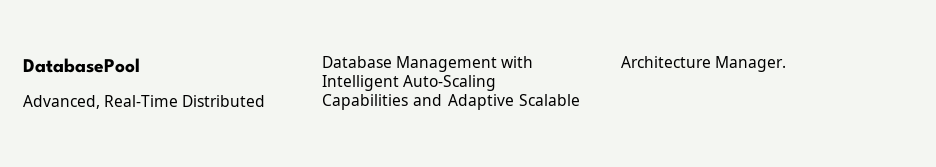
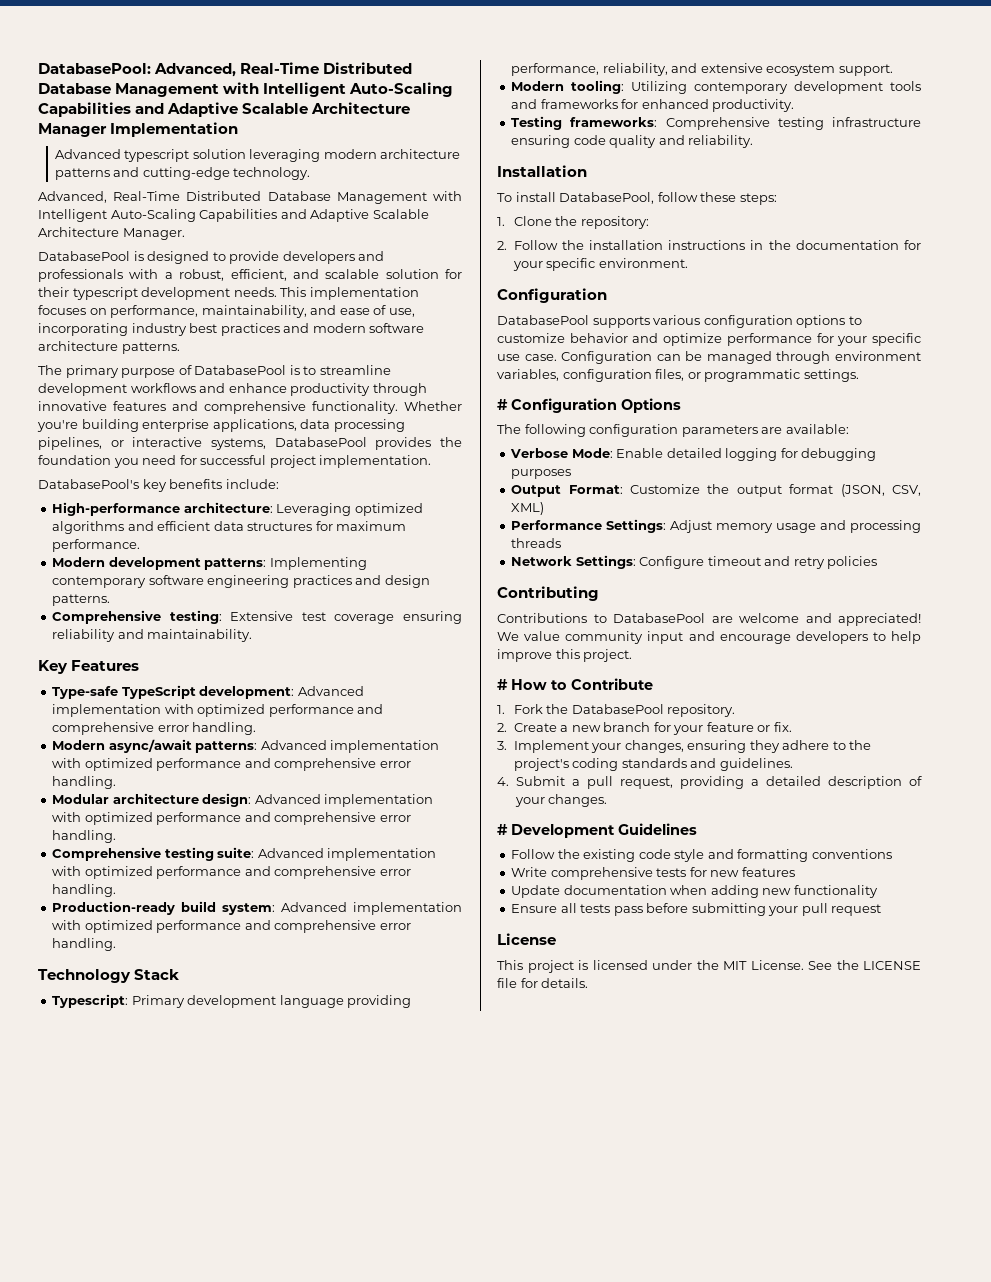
- DatabasePool
+ DatabasePool: Advanced, Real-Time Distributed Database Management with Intelligent Auto-Scaling Capabilities and Adaptive Scalable Architecture Manager Implementation
+ Advanced typescript solution leveraging modern architecture patterns and cutting-edge technology.
+ DatabasePool is designed to provide developers and professionals with a robust, efficient, and scalable solution for their typescript development needs. This implementation focuses on performance, maintainability, and ease of use, incorporating industry best practices and modern software architecture patterns.
+ The primary purpose of DatabasePool is to streamline development workflows and enhance productivity through innovative features and comprehensive functionality. Whether you're building enterprise applications, data processing pipelines, or interactive systems, DatabasePool provides the foundation you need for successful project implementation.
+ DatabasePool's key benefits include:
+ High-performance architecture: Leveraging optimized algorithms and efficient data structures for maximum performance.
+ Modern development patterns: Implementing contemporary software engineering practices and design patterns.
+ Comprehensive testing: Extensive test coverage ensuring reliability and maintainability.
+ Key Features
+ Type-safe TypeScript development: Advanced implementation with optimized performance and comprehensive error handling.
+ Modern async/await patterns: Advanced implementation with optimized performance and comprehensive error handling.
+ Modular architecture design: Advanced implementation with optimized performance and comprehensive error handling.
+ Comprehensive testing suite: Advanced implementation with optimized performance and comprehensive error handling.
+ Production-ready build system: Advanced implementation with optimized performance and comprehensive error handling.
+ Technology Stack
+ Typescript: Primary development language providing performance, reliability, and extensive ecosystem support.
+ Modern tooling: Utilizing contemporary development tools and frameworks for enhanced productivity.
+ Testing frameworks: Comprehensive testing infrastructure ensuring code quality and reliability.
+ Installation
+ To install DatabasePool, follow these steps:
+ 1. Clone the repository:
+ 2. Follow the installation instructions in the documentation for your specific environment.
+ Configuration
+ DatabasePool supports various configuration options to customize behavior and optimize performance for your specific use case. Configuration can be managed through environment variables, configuration files, or programmatic settings.
+ # Configuration Options
+ The following configuration parameters are available:
+ Verbose Mode: Enable detailed logging for debugging purposes
+ Output Format: Customize the output format (JSON, CSV, XML)
+ Performance Settings: Adjust memory usage and processing threads
+ Network Settings: Configure timeout and retry policies
+ Contributing
+ Contributions to DatabasePool are welcome and appreciated! We value community input and encourage developers to help improve this project.
+ # How to Contribute
+ 1. Fork the DatabasePool repository.
+ 2. Create a new branch for your feature or fix.
+ 3. Implement your changes, ensuring they adhere to the project's coding standards and guidelines.
+ 4. Submit a pull request, providing a detailed description of your changes.
+ # Development Guidelines
+ Follow the existing code style and formatting conventions
+ Write comprehensive tests for new features
+ Update documentation when adding new functionality
+ Ensure all tests pass before submitting your pull request
+ License
+ This project is licensed under the MIT License. See the LICENSE file for details.

